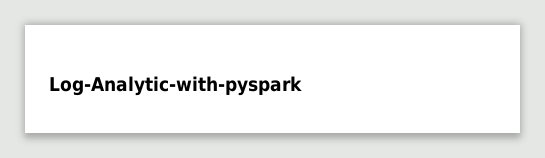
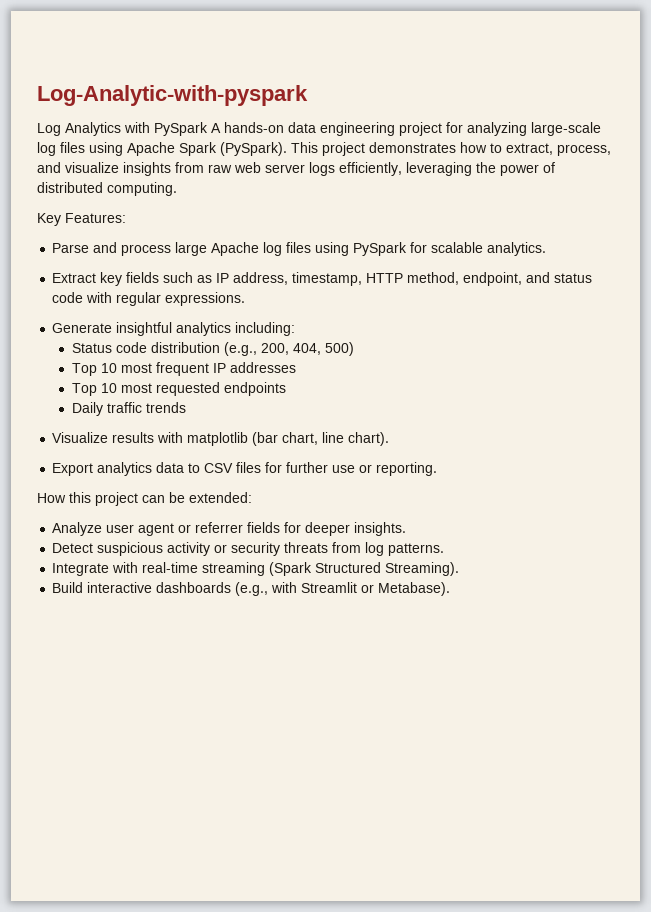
+ Log Analytics with PySpark A hands-on data engineering project for analyzing large-scale log files using Apache Spark (PySpark). This project demonstrates how to extract, process, and visualize insights from raw web server logs efficiently, leveraging the power of distributed computing.
+ Key Features:
+ Parse and process large Apache log files using PySpark for scalable analytics.
+ Extract key fields such as IP address, timestamp, HTTP method, endpoint, and status code with regular expressions.
+ Generate insightful analytics including:
+ Status code distribution (e.g., 200, 404, 500)
+ Top 10 most frequent IP addresses
+ Top 10 most requested endpoints
+ Daily traffic trends
+ Visualize results with matplotlib (bar chart, line chart).
+ Export analytics data to CSV files for further use or reporting.
+ How this project can be extended:
+ Analyze user agent or referrer fields for deeper insights.
+ Detect suspicious activity or security threats from log patterns.
+ Integrate with real-time streaming (Spark Structured Streaming).
+ Build interactive dashboards (e.g., with Streamlit or Metabase).

